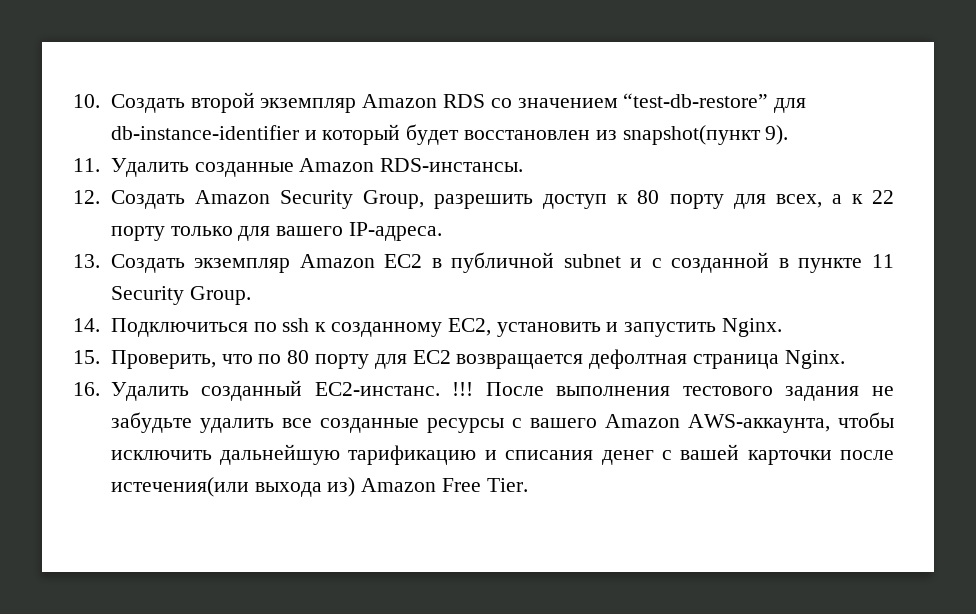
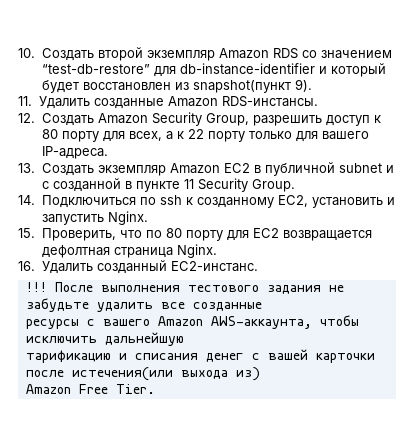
- 16. Удалить созданный EC2-инстанс. !!!
+ 16. Удалить созданный EC2-инстанс.
+ !!!
- После выполнения тестового задания не забудьте удалить все созданные ресурсы с вашего Amazon AWS-аккаунта, чтобы исключить дальнейшую тарификацию и списания денег с вашей карточки после истечения(или выхода из) Amazon Free Tier.
+ После выполнения тестового задания не забудьте удалить все созданные
+ ресурсы с вашего Amazon AWS-аккаунта, чтобы исключить дальнейшую
+ тарификацию и списания денег с вашей карточки после истечения(или выхода из)
+ Amazon Free Tier.

